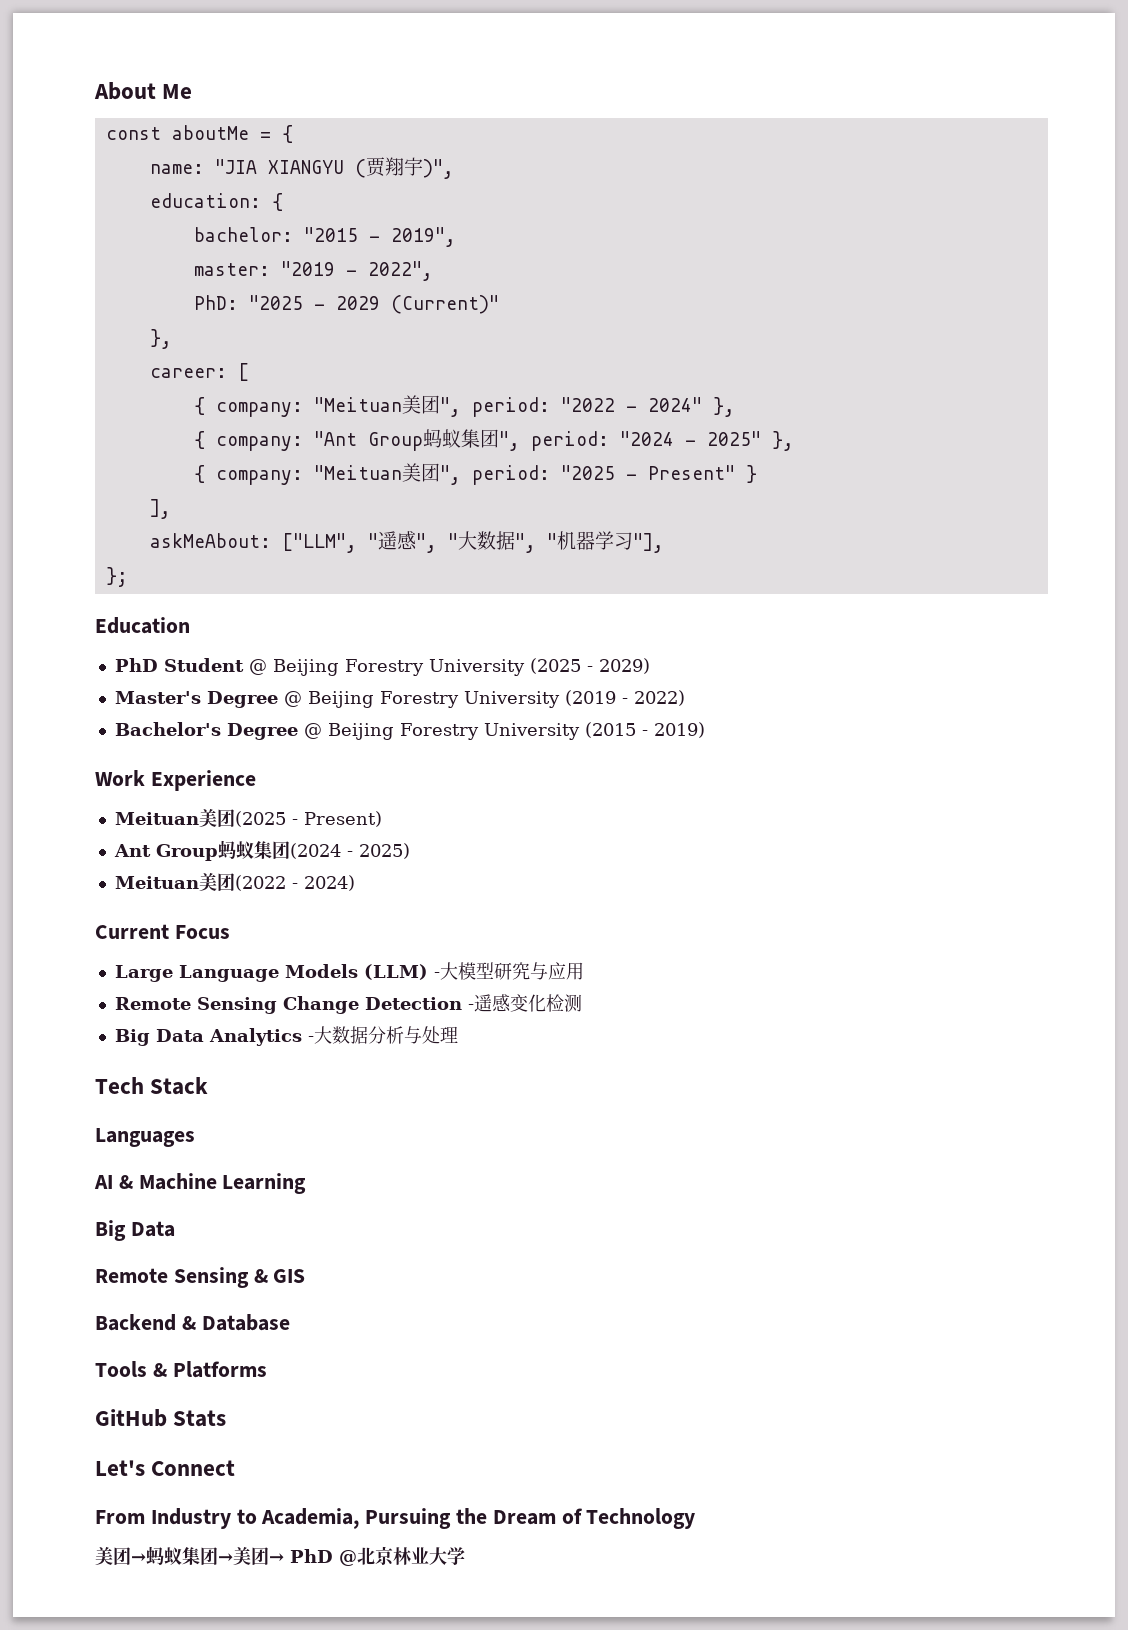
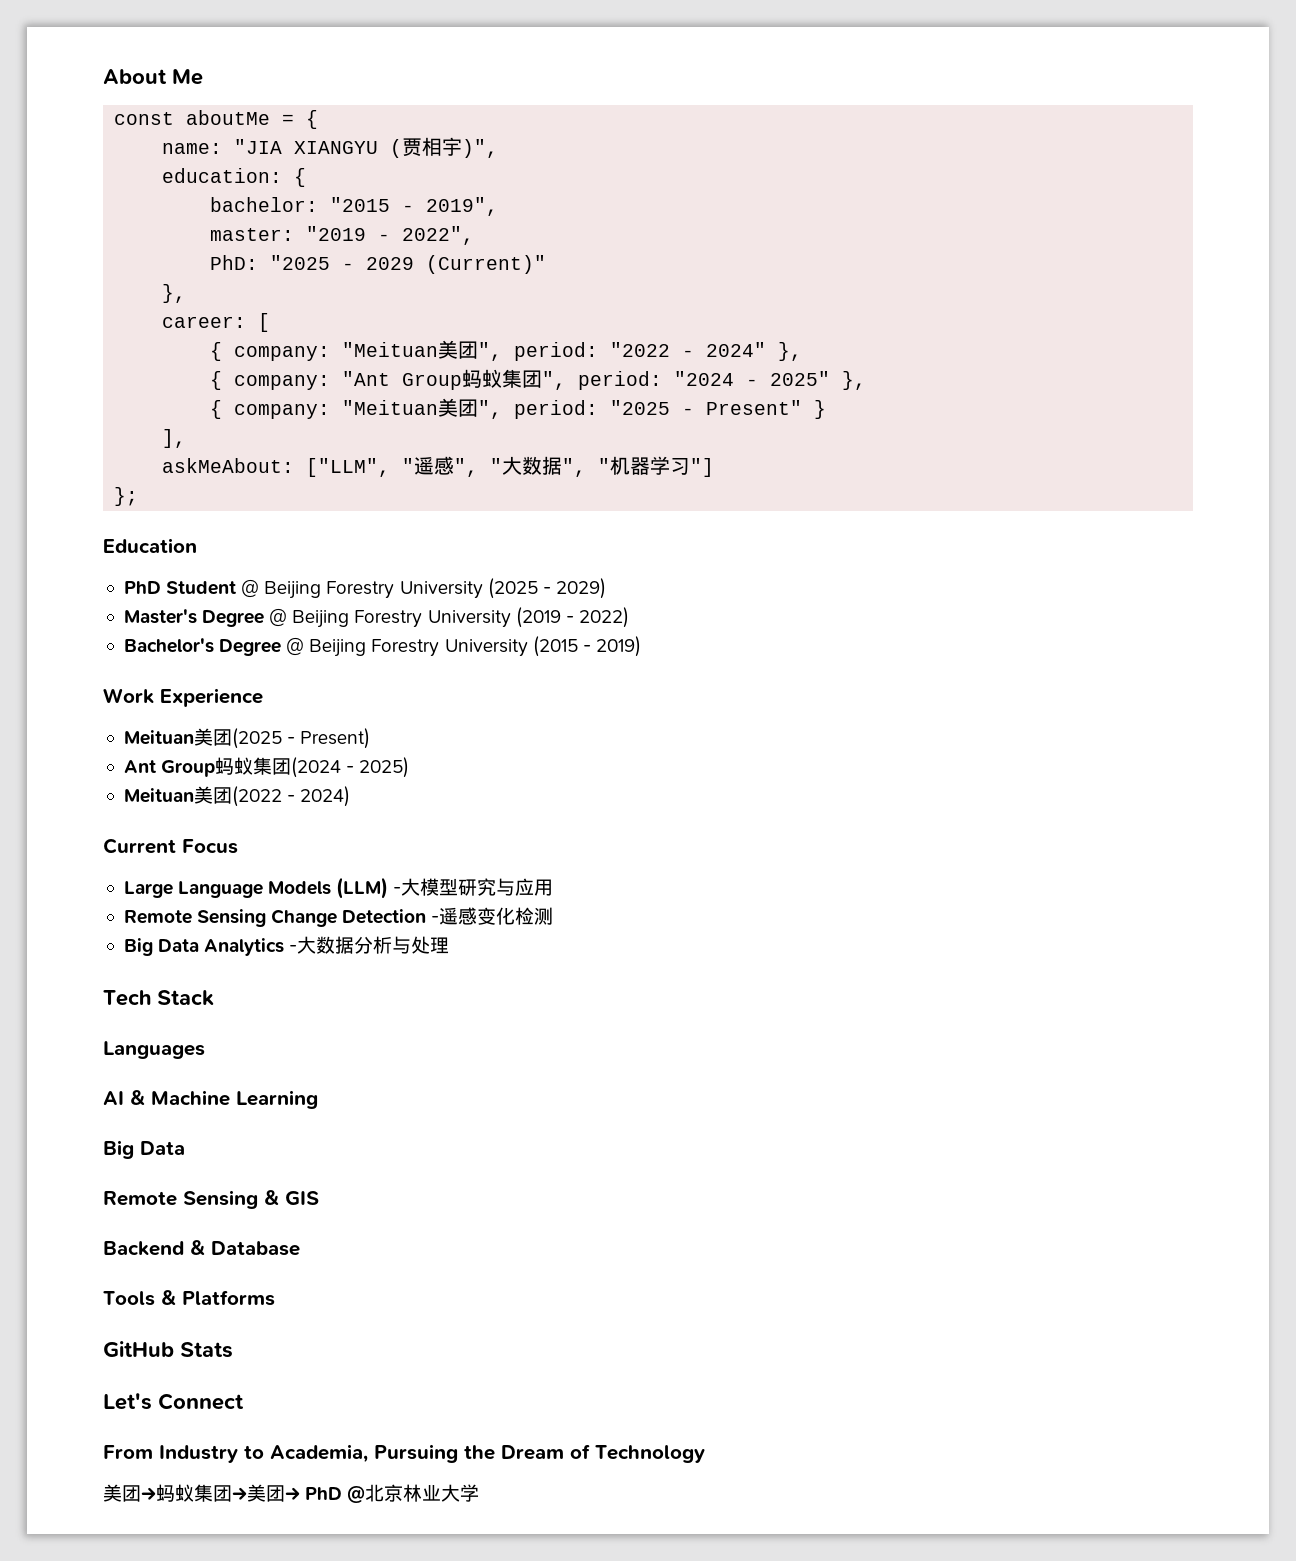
- name: "JIA XIANGYU (贾翔宇)",
+ name: "JIA XIANGYU (贾相宇)",
- askMeAbout: ["LLM", "遥感", "大数据", "机器学习"],
+ askMeAbout: ["LLM", "遥感", "大数据", "机器学习"]

